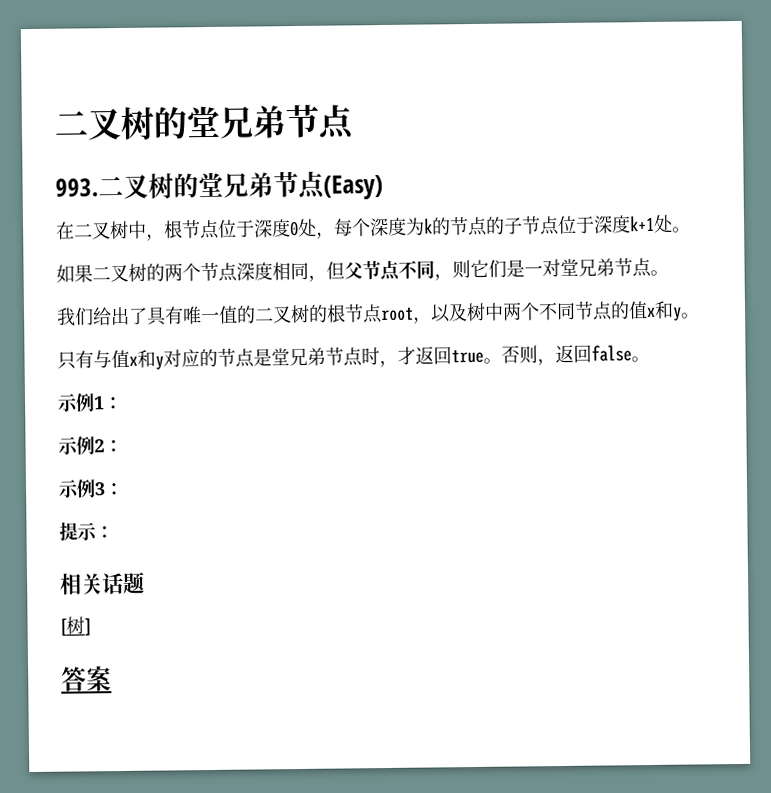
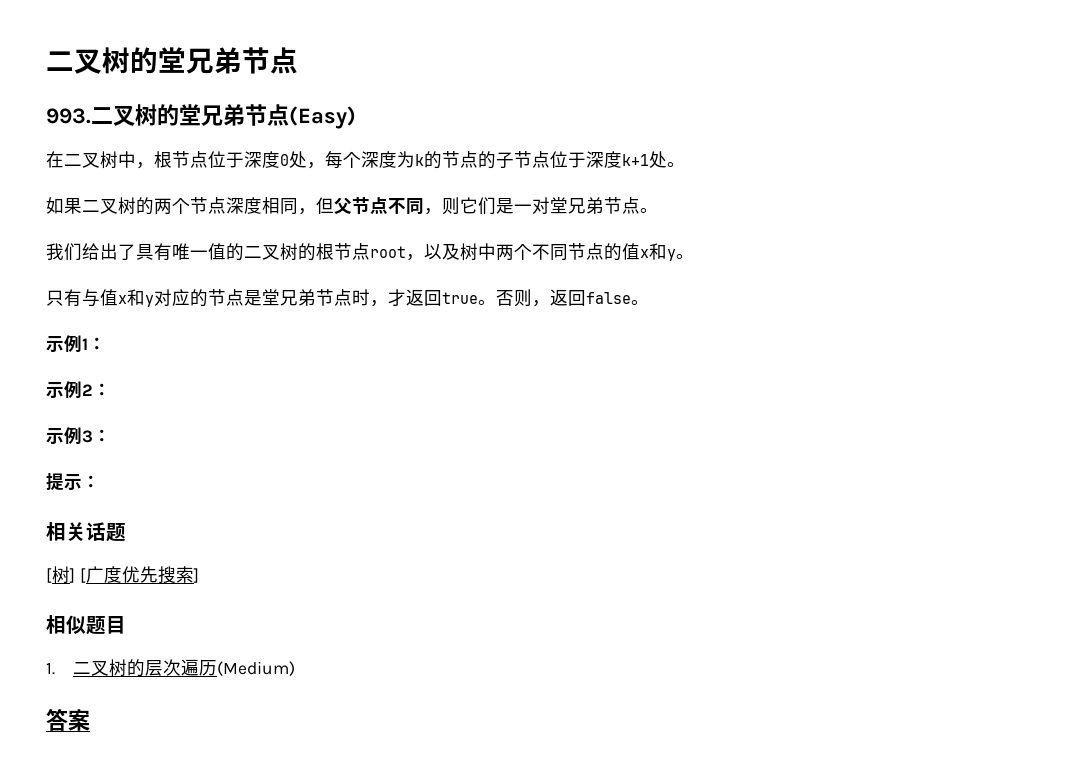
- [树]
+ [树] [广度优先搜索]
+ 相似题目
+ 1.二叉树的层次遍历(Medium)

